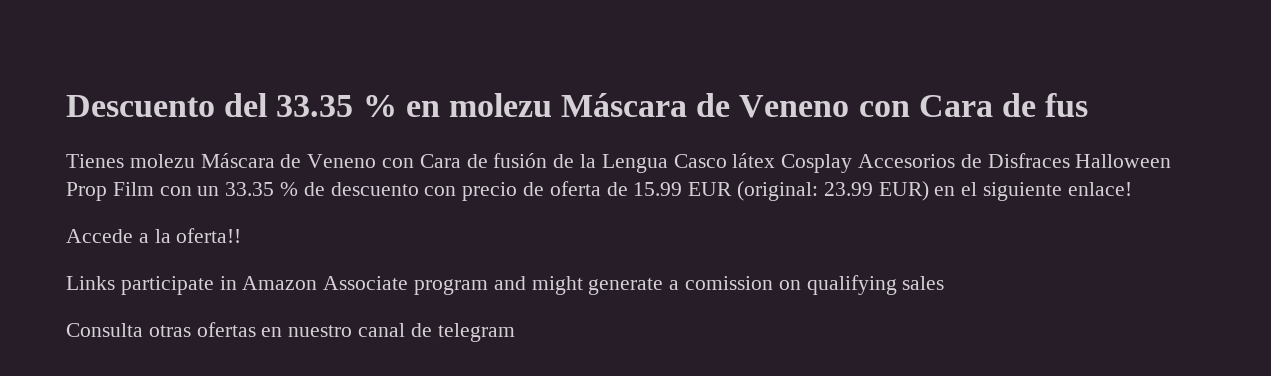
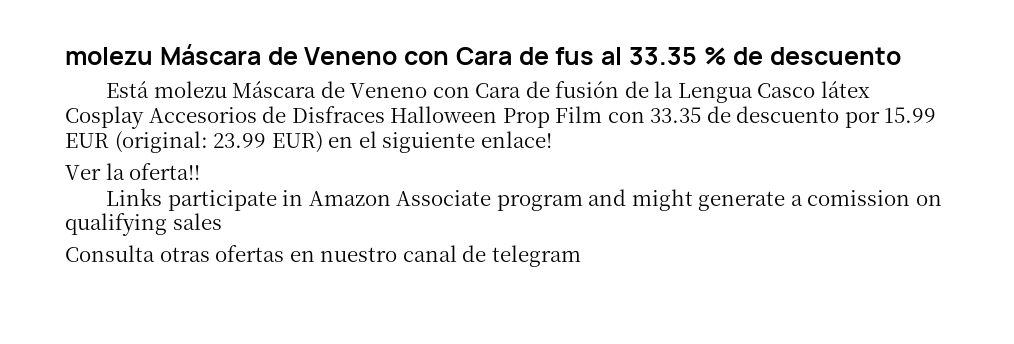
- Descuento del 33.35 % en molezu Máscara de Veneno con Cara de fus
- Tienes molezu Máscara de Veneno con Cara de fusión de la Lengua Casco látex Cosplay Accesorios de Disfraces Halloween Prop Film con un 33.35 % de descuento con precio de oferta de 15.99 EUR (original: 23.99 EUR) en el siguiente enlace!
+ molezu Máscara de Veneno con Cara de fus al 33.35 % de descuento
+ Está molezu Máscara de Veneno con Cara de fusión de la Lengua Casco látex Cosplay Accesorios de Disfraces Halloween Prop Film con 33.35 de descuento por 15.99 EUR (original: 23.99 EUR) en el siguiente enlace!
- Accede a la oferta!!
+ Ver la oferta!!

